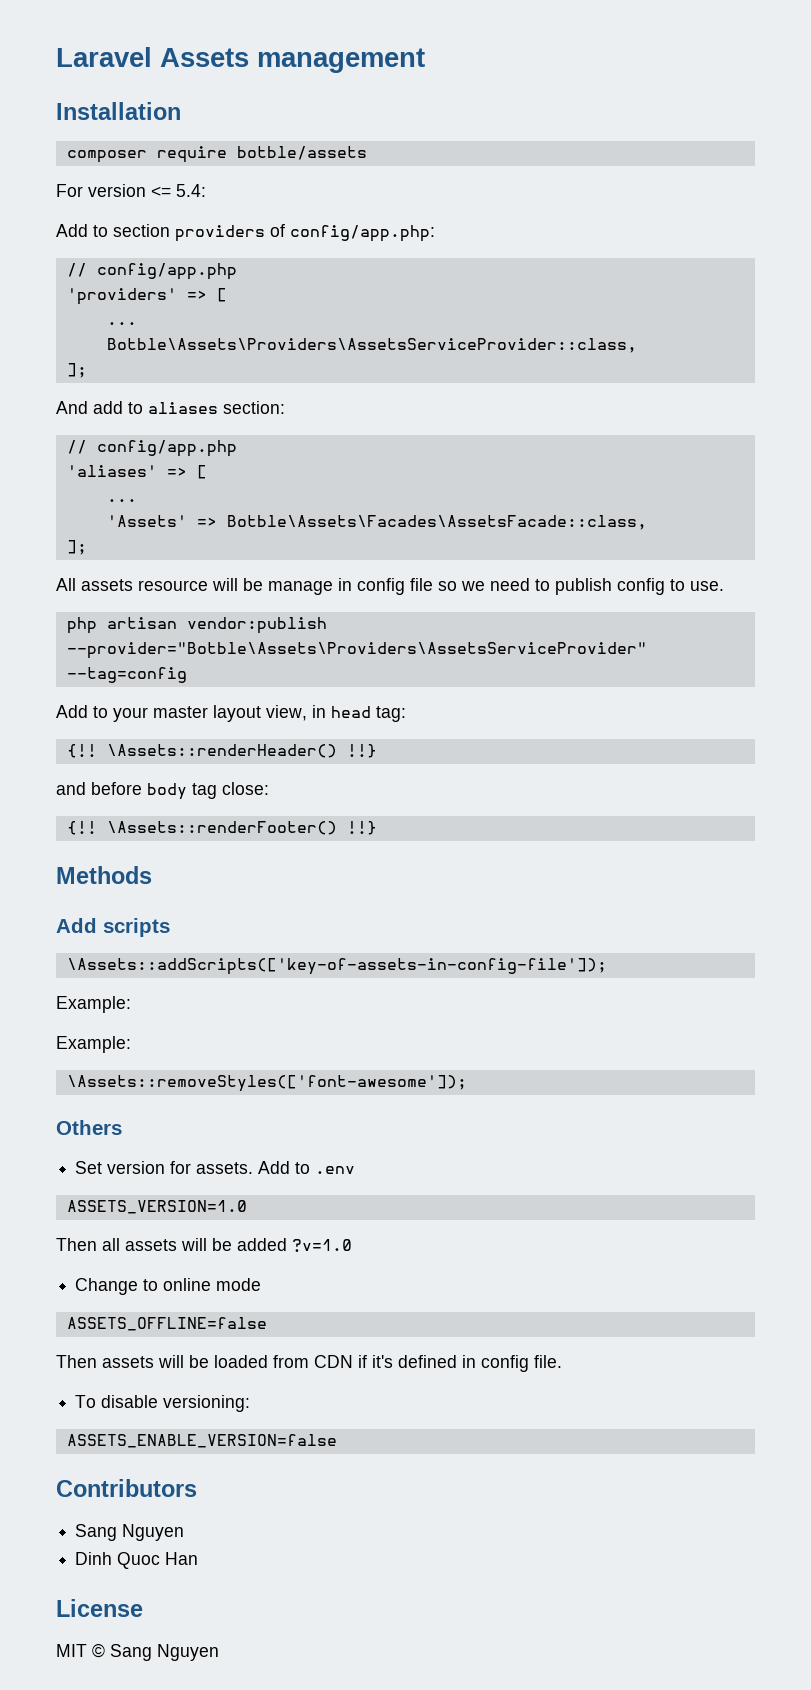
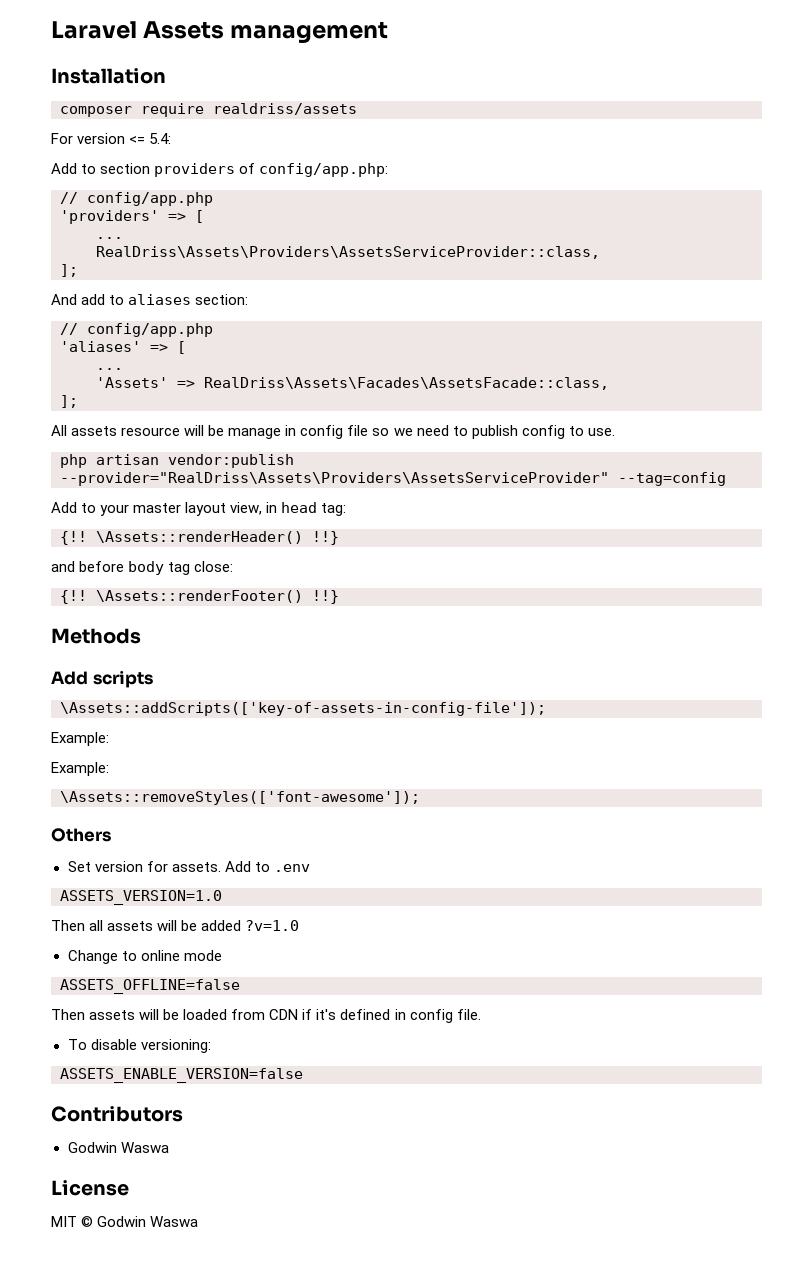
- composer require botble/assets
+ composer require realdriss/assets
- Botble\Assets\Providers\AssetsServiceProvider::class,
+ RealDriss\Assets\Providers\AssetsServiceProvider::class,
- 'Assets' => Botble\Assets\Facades\AssetsFacade::class,
+ 'Assets' => RealDriss\Assets\Facades\AssetsFacade::class,
- php artisan vendor:publish --provider="Botble\Assets\Providers\AssetsServiceProvider" --tag=config
+ php artisan vendor:publish --provider="RealDriss\Assets\Providers\AssetsServiceProvider" --tag=config
  Contributors
- Sang Nguyen
- Dinh Quoc Han
+ Godwin Waswa
- MIT © Sang Nguyen
+ MIT © Godwin Waswa

